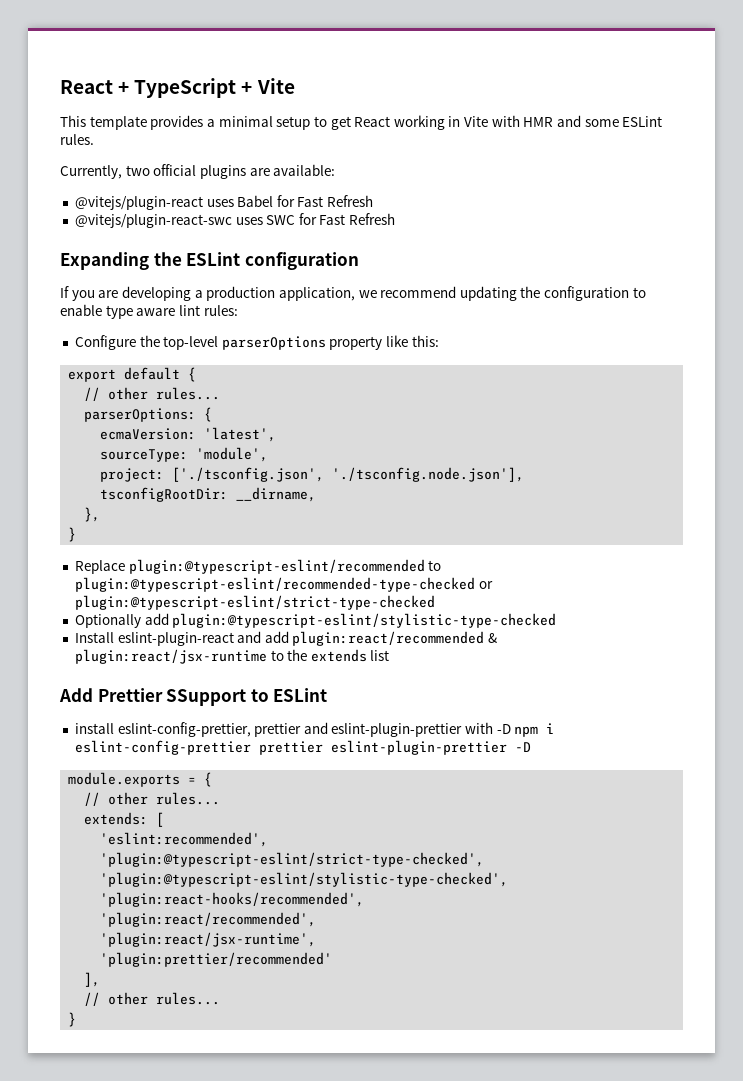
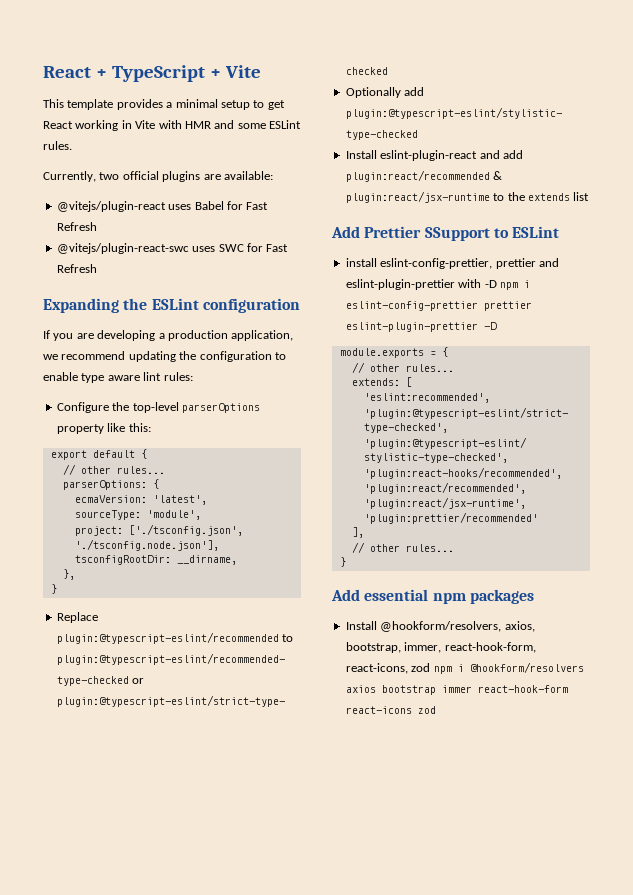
+ Add essential npm packages
+ Install @hookform/resolvers, axios, bootstrap, immer, react-hook-form, react-icons, zod npm i @hookform/resolvers axios bootstrap immer react-hook-form react-icons zod

